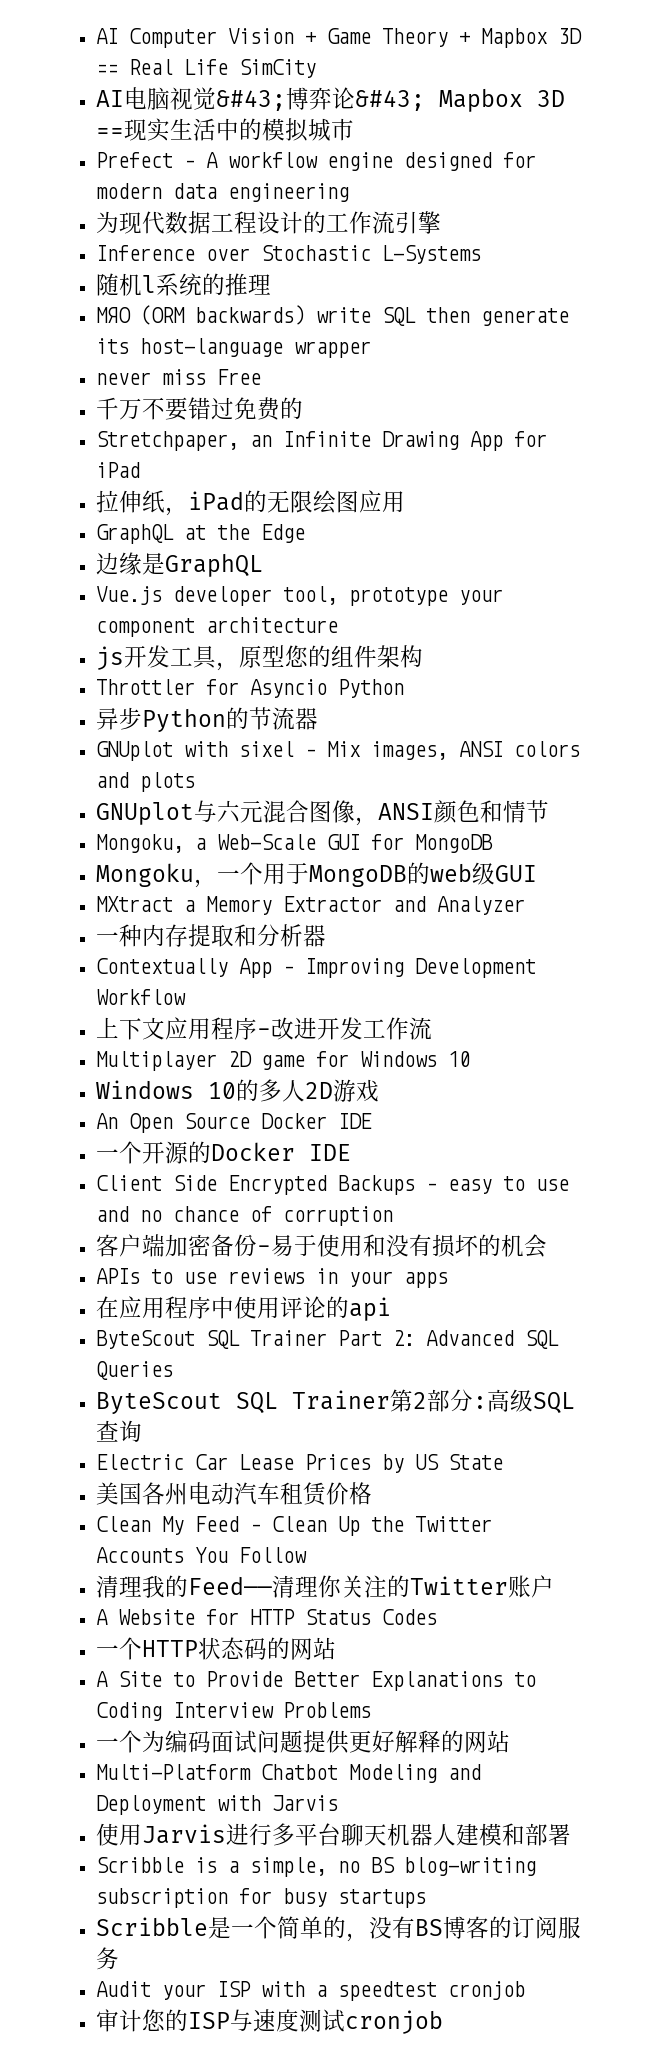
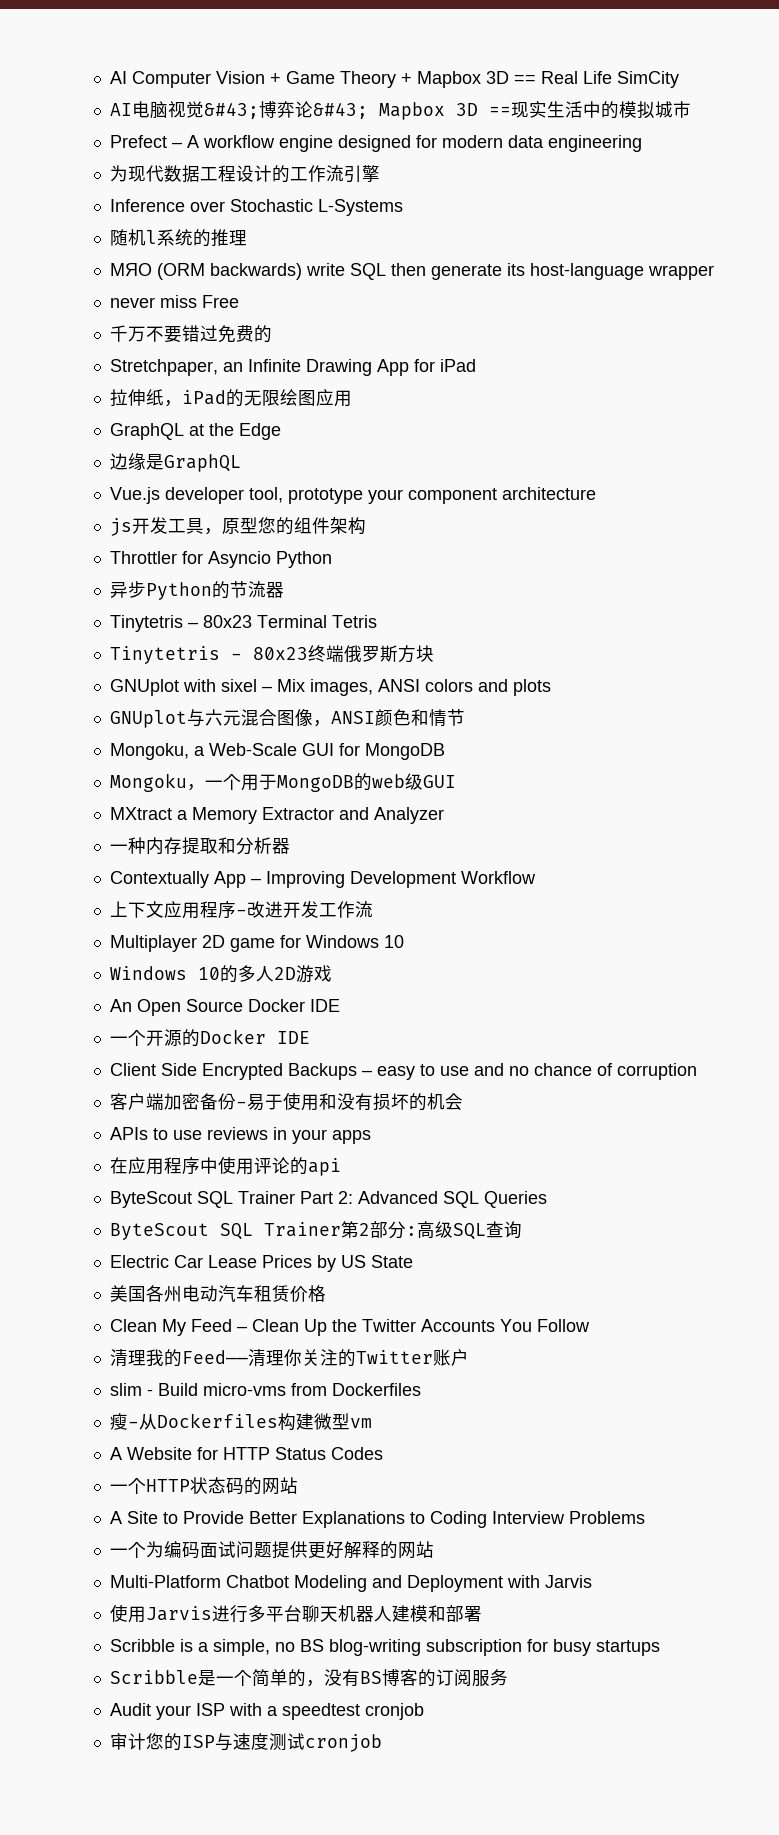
+ Tinytetris – 80x23 Terminal Tetris
+ Tinytetris - 80x23终端俄罗斯方块
+ slim - Build micro-vms from Dockerfiles
+ 瘦-从Dockerfiles构建微型vm

